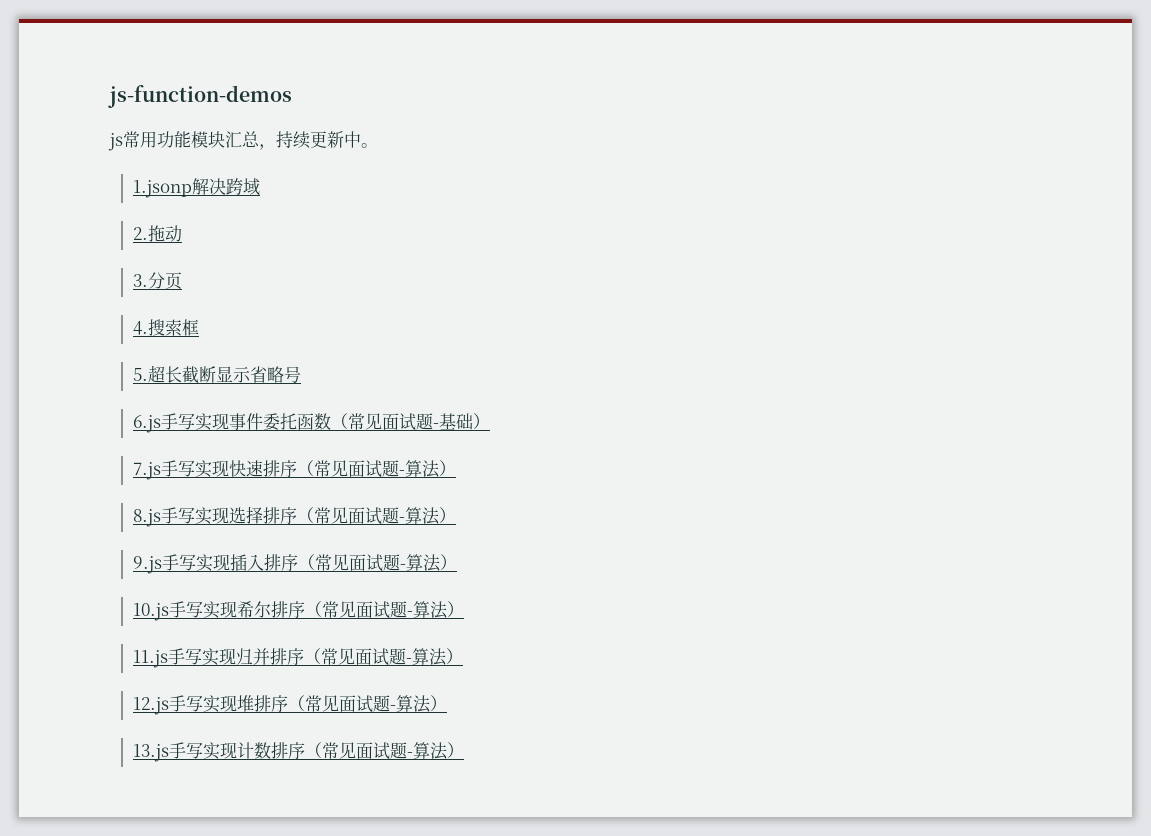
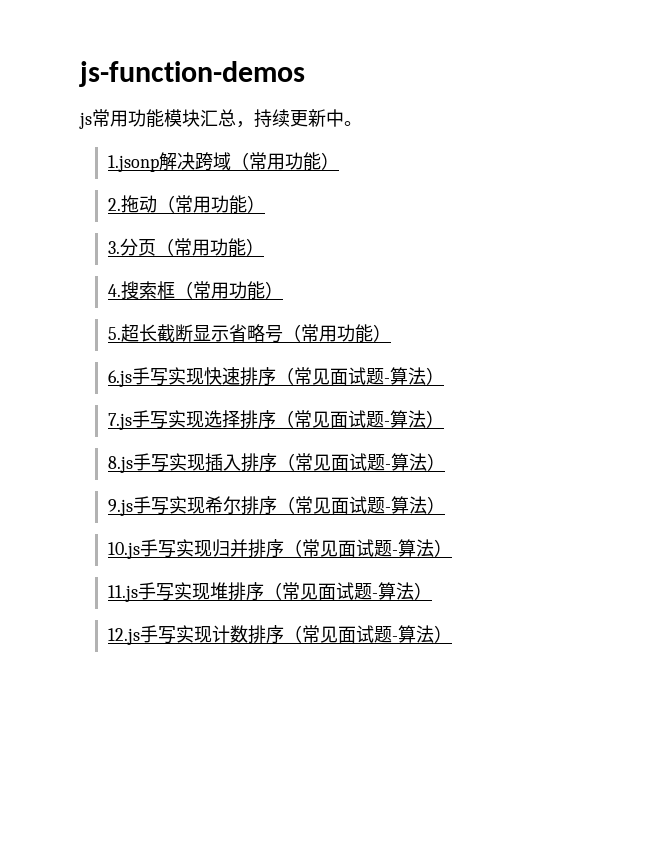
- 1.jsonp解决跨域
+ 1.jsonp解决跨域（常用功能）
- 2.拖动
+ 2.拖动（常用功能）
- 3.分页
+ 3.分页（常用功能）
- 4.搜索框
+ 4.搜索框（常用功能）
- 5.超长截断显示省略号
+ 5.超长截断显示省略号（常用功能）
- 6.js手写实现事件委托函数（常见面试题-基础）
- 7.js手写实现快速排序（常见面试题-算法）
+ 6.js手写实现快速排序（常见面试题-算法）
- 8.js手写实现选择排序（常见面试题-算法）
+ 7.js手写实现选择排序（常见面试题-算法）
- 9.js手写实现插入排序（常见面试题-算法）
+ 8.js手写实现插入排序（常见面试题-算法）
- 10.js手写实现希尔排序（常见面试题-算法）
+ 9.js手写实现希尔排序（常见面试题-算法）
- 11.js手写实现归并排序（常见面试题-算法）
+ 10.js手写实现归并排序（常见面试题-算法）
- 12.js手写实现堆排序（常见面试题-算法）
+ 11.js手写实现堆排序（常见面试题-算法）
- 13.js手写实现计数排序（常见面试题-算法）
+ 12.js手写实现计数排序（常见面试题-算法）

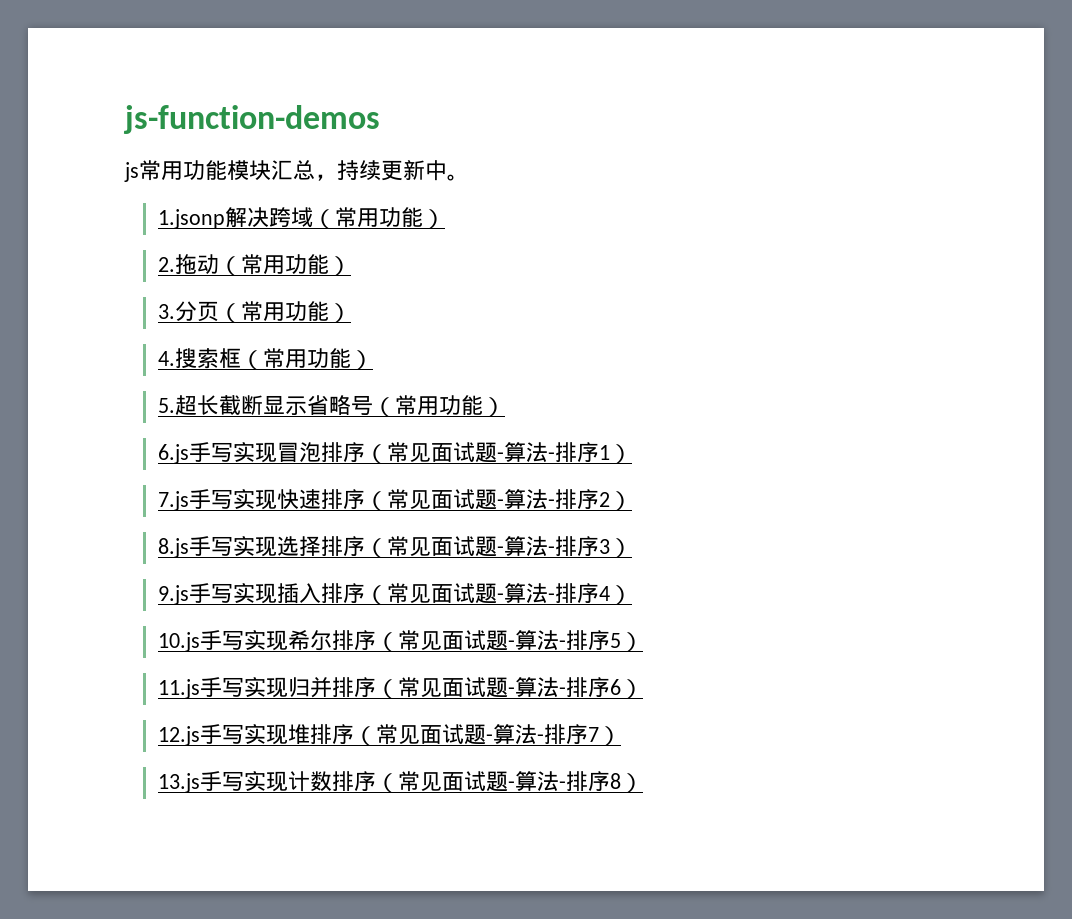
- 6.js手写实现快速排序（常见面试题-算法）
- 7.js手写实现选择排序（常见面试题-算法）
- 8.js手写实现插入排序（常见面试题-算法）
- 9.js手写实现希尔排序（常见面试题-算法）
- 10.js手写实现归并排序（常见面试题-算法）
- 11.js手写实现堆排序（常见面试题-算法）
- 12.js手写实现计数排序（常见面试题-算法）
+ 6.js手写实现冒泡排序（常见面试题-算法-排序1）
+ 7.js手写实现快速排序（常见面试题-算法-排序2）
+ 8.js手写实现选择排序（常见面试题-算法-排序3）
+ 9.js手写实现插入排序（常见面试题-算法-排序4）
+ 10.js手写实现希尔排序（常见面试题-算法-排序5）
+ 11.js手写实现归并排序（常见面试题-算法-排序6）
+ 12.js手写实现堆排序（常见面试题-算法-排序7）
+ 13.js手写实现计数排序（常见面试题-算法-排序8）

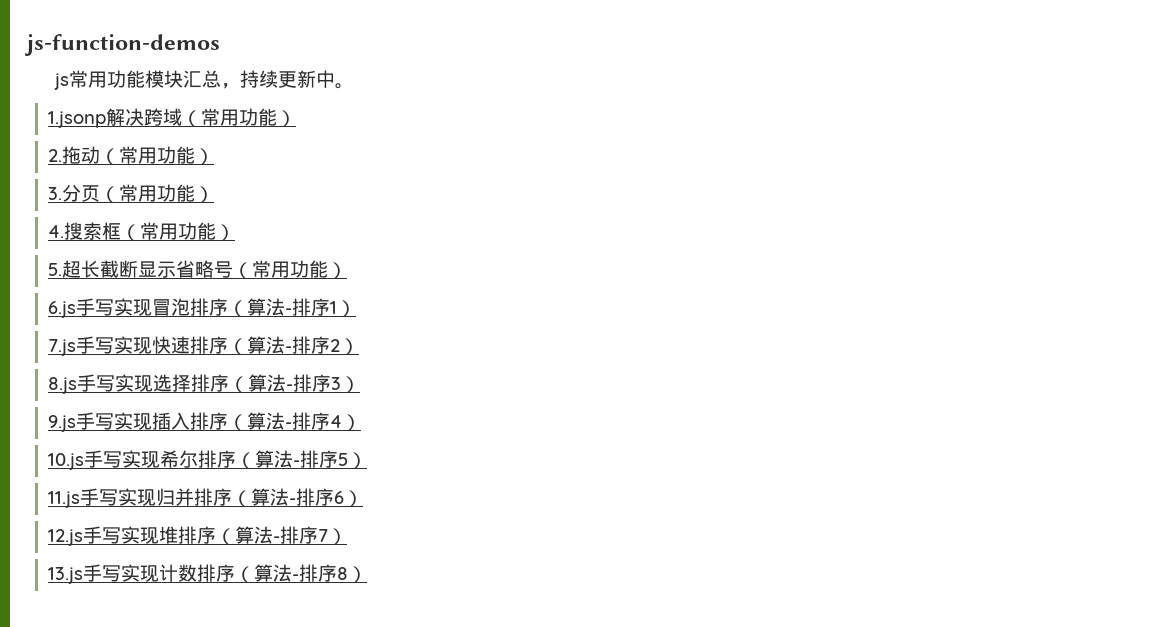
- 6.js手写实现冒泡排序（常见面试题-算法-排序1）
+ 6.js手写实现冒泡排序（算法-排序1）
- 7.js手写实现快速排序（常见面试题-算法-排序2）
+ 7.js手写实现快速排序（算法-排序2）
- 8.js手写实现选择排序（常见面试题-算法-排序3）
+ 8.js手写实现选择排序（算法-排序3）
- 9.js手写实现插入排序（常见面试题-算法-排序4）
+ 9.js手写实现插入排序（算法-排序4）
- 10.js手写实现希尔排序（常见面试题-算法-排序5）
+ 10.js手写实现希尔排序（算法-排序5）
- 11.js手写实现归并排序（常见面试题-算法-排序6）
+ 11.js手写实现归并排序（算法-排序6）
- 12.js手写实现堆排序（常见面试题-算法-排序7）
+ 12.js手写实现堆排序（算法-排序7）
- 13.js手写实现计数排序（常见面试题-算法-排序8）
+ 13.js手写实现计数排序（算法-排序8）

